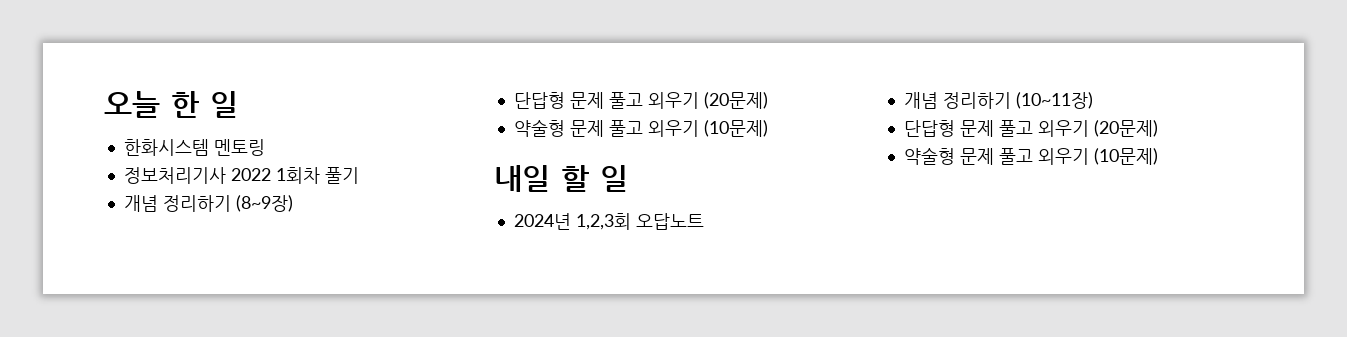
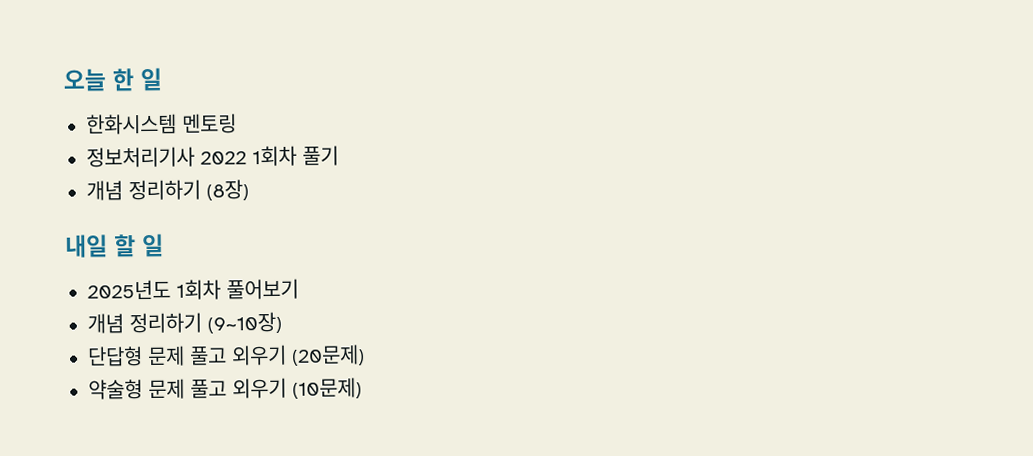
- 개념 정리하기 (8~9장)
+ 개념 정리하기 (8장)
+ 내일 할 일
+ 2025년도 1회차 풀어보기
+ 개념 정리하기 (9~10장)
- 내일 할 일
- 2024년 1,2,3회 오답노트
- 개념 정리하기 (10~11장)
- 단답형 문제 풀고 외우기 (20문제)
- 약술형 문제 풀고 외우기 (10문제)

